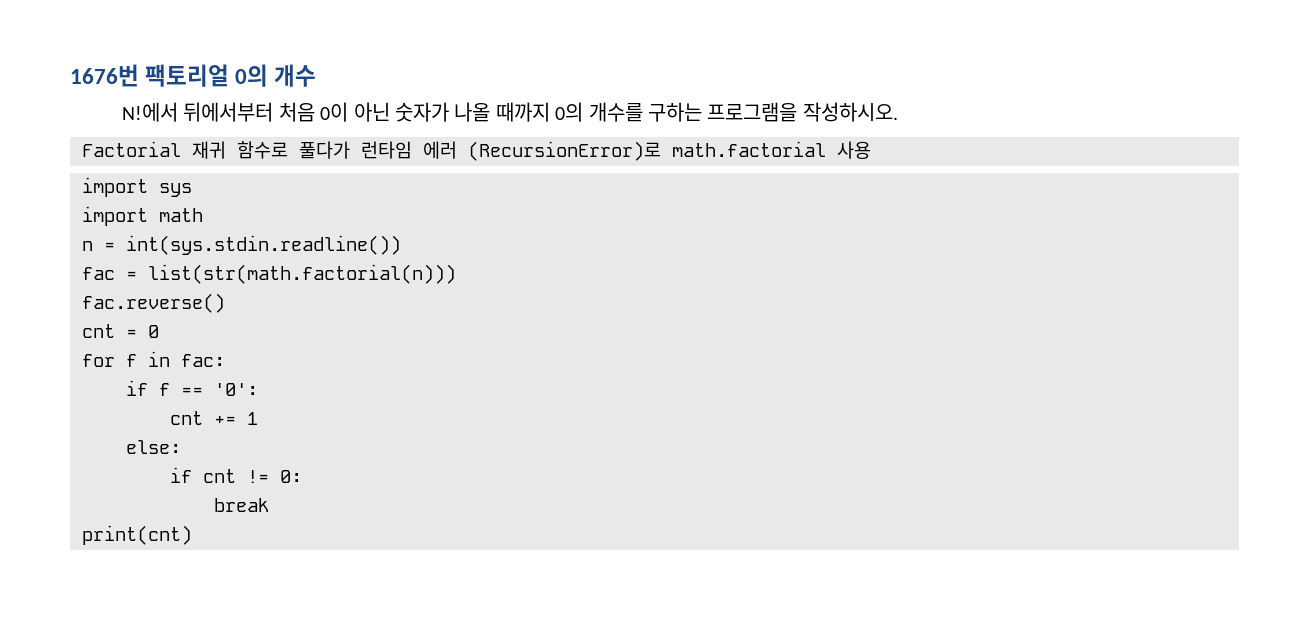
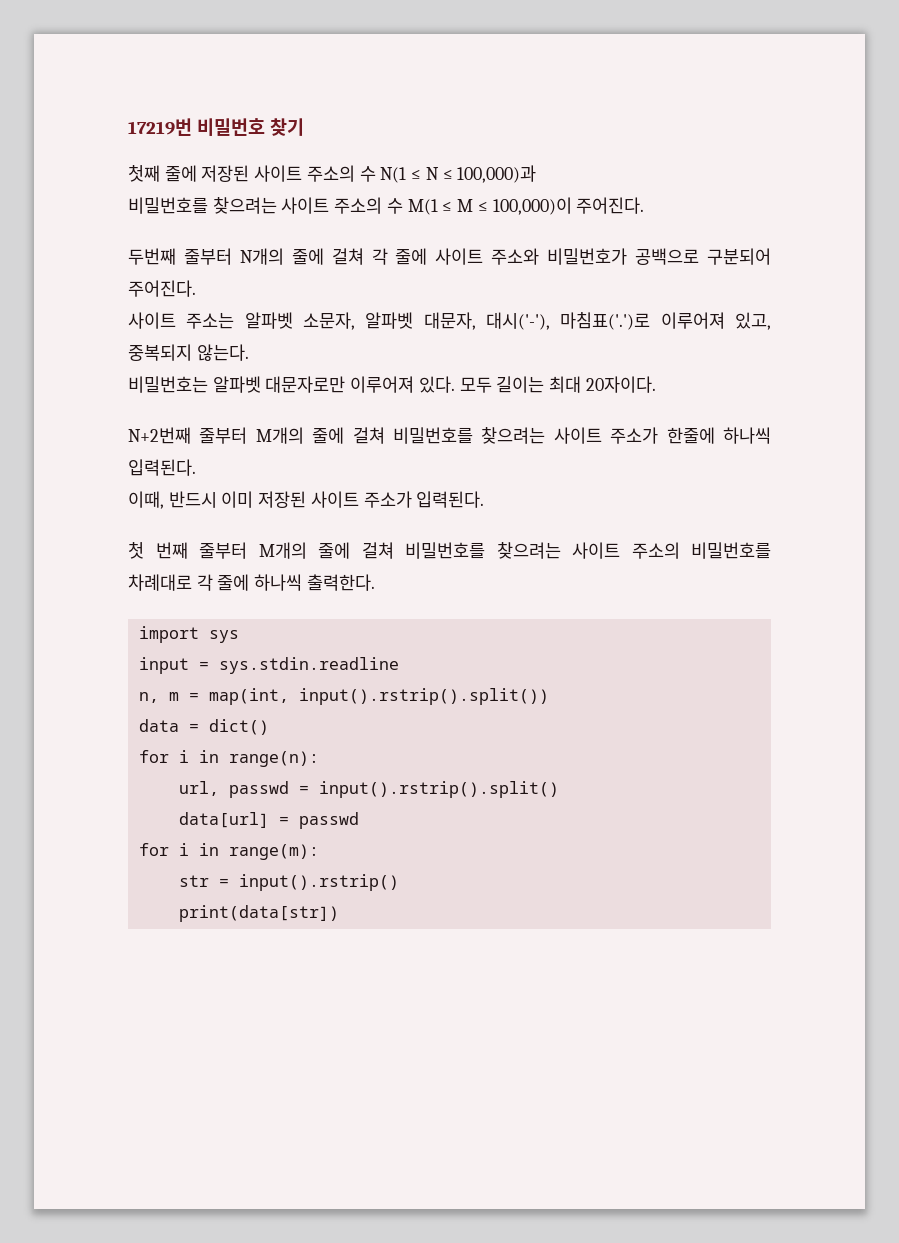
- 1676번 팩토리얼 0의 개수
- N!에서 뒤에서부터 처음 0이 아닌 숫자가 나올 때까지 0의 개수를 구하는 프로그램을 작성하시오.
- Factorial 재귀 함수로 풀다가 런타임 에러 (RecursionError)로 math.factorial 사용
+ 17219번 비밀번호 찾기
+ 첫째 줄에 저장된 사이트 주소의 수 N(1 ≤ N ≤ 100,000)과
+ 비밀번호를 찾으려는 사이트 주소의 수 M(1 ≤ M ≤ 100,000)이 주어진다.
+ 두번째 줄부터 N개의 줄에 걸쳐 각 줄에 사이트 주소와 비밀번호가 공백으로 구분되어 주어진다.
+ 사이트 주소는 알파벳 소문자, 알파벳 대문자, 대시('-'), 마침표('.')로 이루어져 있고, 중복되지 않는다.
+ 비밀번호는 알파벳 대문자로만 이루어져 있다. 모두 길이는 최대 20자이다.
+ N+2번째 줄부터 M개의 줄에 걸쳐 비밀번호를 찾으려는 사이트 주소가 한줄에 하나씩 입력된다.
+ 이때, 반드시 이미 저장된 사이트 주소가 입력된다.
+ 첫 번째 줄부터 M개의 줄에 걸쳐 비밀번호를 찾으려는 사이트 주소의 비밀번호를 차례대로 각 줄에 하나씩 출력한다.
  import sys
- import math
- n = int(sys.stdin.readline())
- fac = list(str(math.factorial(n)))
- fac.reverse()
- cnt = 0
- for f in fac:
- if f == '0':
- cnt += 1
- else:
- if cnt != 0:
- break
- print(cnt)
+ input = sys.stdin.readline
+ n, m = map(int, input().rstrip().split())
+ data = dict()
+ for i in range(n):
+ url, passwd = input().rstrip().split()
+ data[url] = passwd
+ for i in range(m):
+ str = input().rstrip()
+ print(data[str])

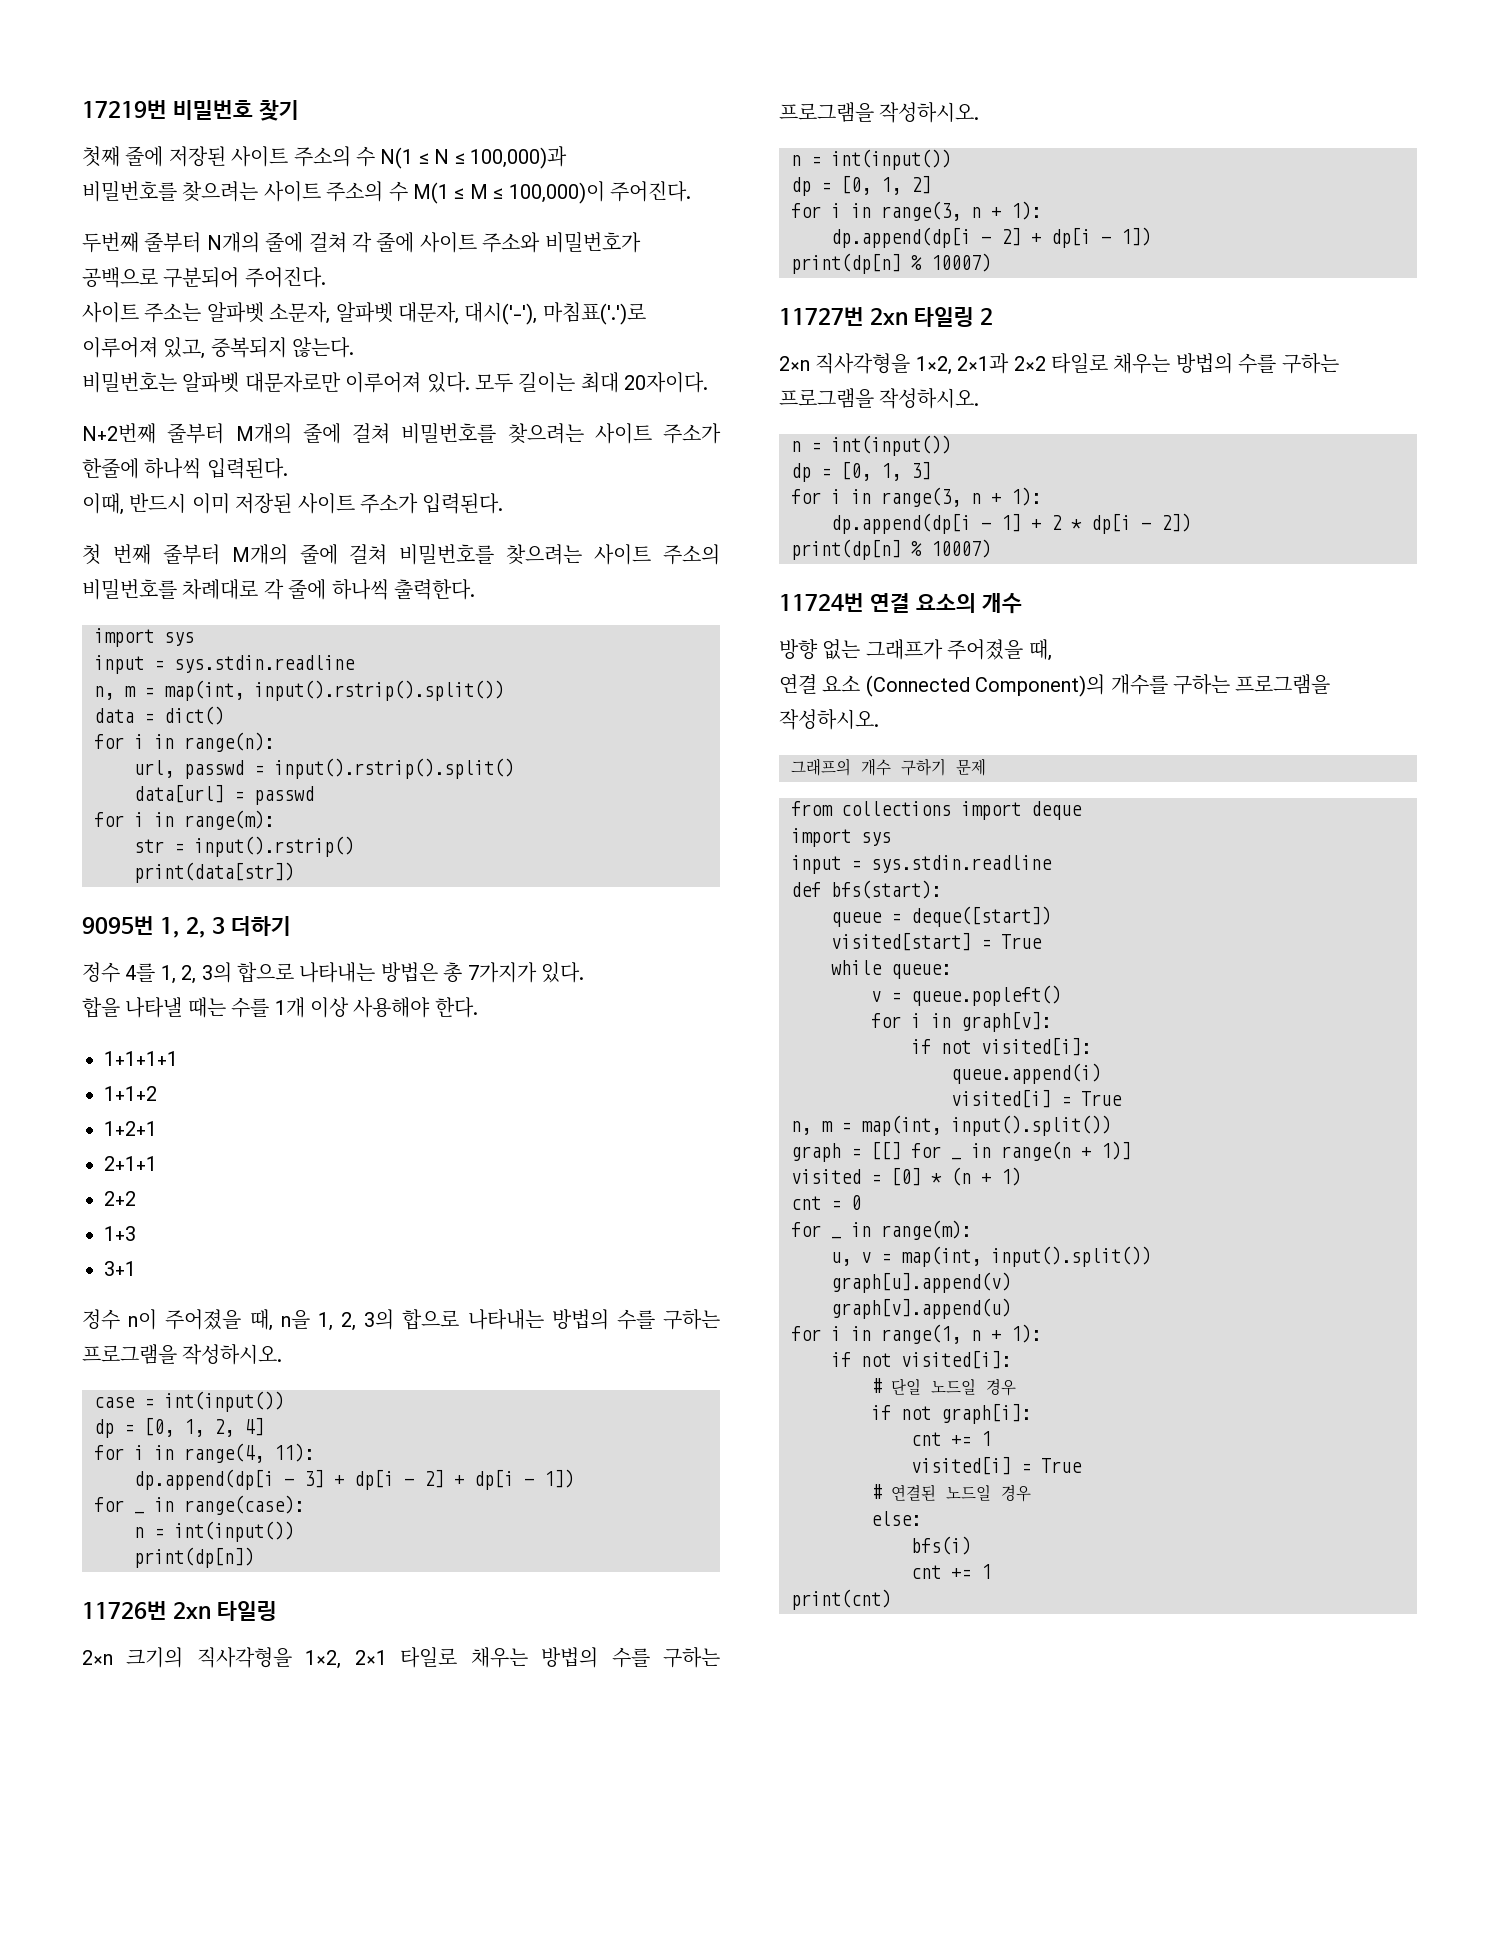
+ 9095번 1, 2, 3 더하기
+ 정수 4를 1, 2, 3의 합으로 나타내는 방법은 총 7가지가 있다.
+ 합을 나타낼 때는 수를 1개 이상 사용해야 한다.
+ 1+1+1+1
+ 1+1+2
+ 1+2+1
+ 2+1+1
+ 2+2
+ 1+3
+ 3+1
+ 정수 n이 주어졌을 때, n을 1, 2, 3의 합으로 나타내는 방법의 수를 구하는 프로그램을 작성하시오.
+ case = int(input())
+ dp = [0, 1, 2, 4]
+ for i in range(4, 11):
+ dp.append(dp[i - 3] + dp[i - 2] + dp[i - 1])
+ for _ in range(case):
+ n = int(input())
+ print(dp[n])
+ 11726번 2xn 타일링
+ 2×n 크기의 직사각형을 1×2, 2×1 타일로 채우는 방법의 수를 구하는 프로그램을 작성하시오.
+ n = int(input())
+ dp = [0, 1, 2]
+ for i in range(3, n + 1):
+ dp.append(dp[i - 2] + dp[i - 1])
+ print(dp[n] % 10007)
+ 11727번 2xn 타일링 2
+ 2×n 직사각형을 1×2, 2×1과 2×2 타일로 채우는 방법의 수를 구하는 프로그램을 작성하시오.
+ n = int(input())
+ dp = [0, 1, 3]
+ for i in range(3, n + 1):
+ dp.append(dp[i - 1] + 2 * dp[i - 2])
+ print(dp[n] % 10007)
+ 11724번 연결 요소의 개수
+ 방향 없는 그래프가 주어졌을 때,
+ 연결 요소 (Connected Component)의 개수를 구하는 프로그램을 작성하시오.
+ 그래프의 개수 구하기 문제
+ from collections import deque
+ import sys
+ input = sys.stdin.readline
+ def bfs(start):
+ queue = deque([start])
+ visited[start] = True
+ while queue:
+ v = queue.popleft()
+ for i in graph[v]:
+ if not visited[i]:
+ queue.append(i)
+ visited[i] = True
+ n, m = map(int, input().split())
+ graph = [[] for _ in range(n + 1)]
+ visited = [0] * (n + 1)
+ cnt = 0
+ for _ in range(m):
+ u, v = map(int, input().split())
+ graph[u].append(v)
+ graph[v].append(u)
+ for i in range(1, n + 1):
+ if not visited[i]:
+ # 단일 노드일 경우
+ if not graph[i]:
+ cnt += 1
+ visited[i] = True
+ # 연결된 노드일 경우
+ else:
+ bfs(i)
+ cnt += 1
+ print(cnt)

